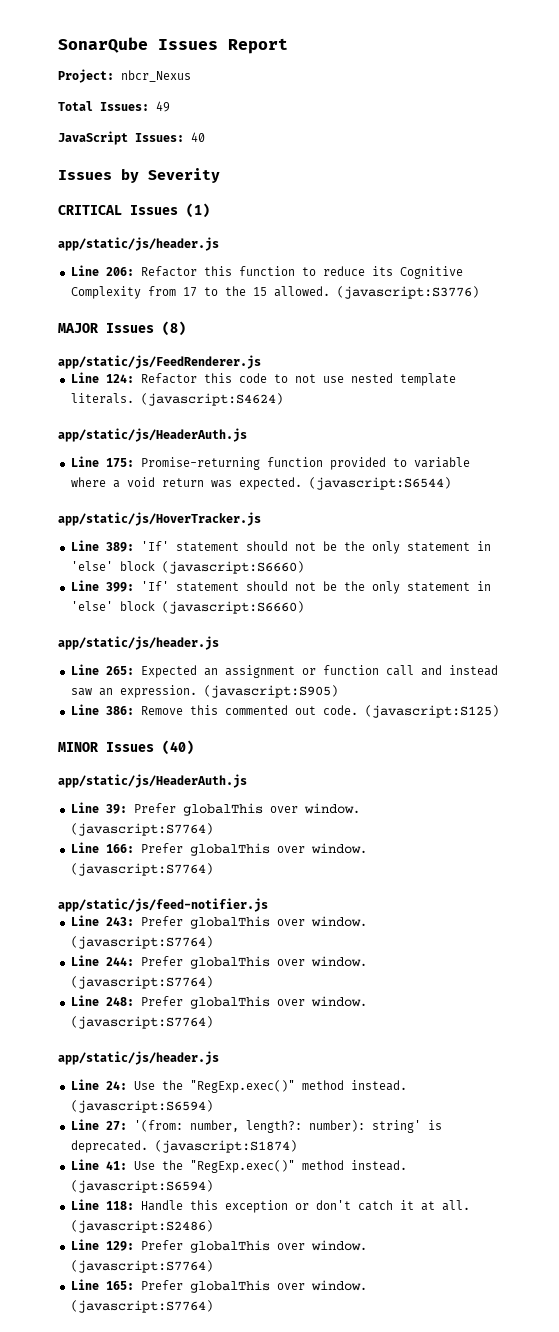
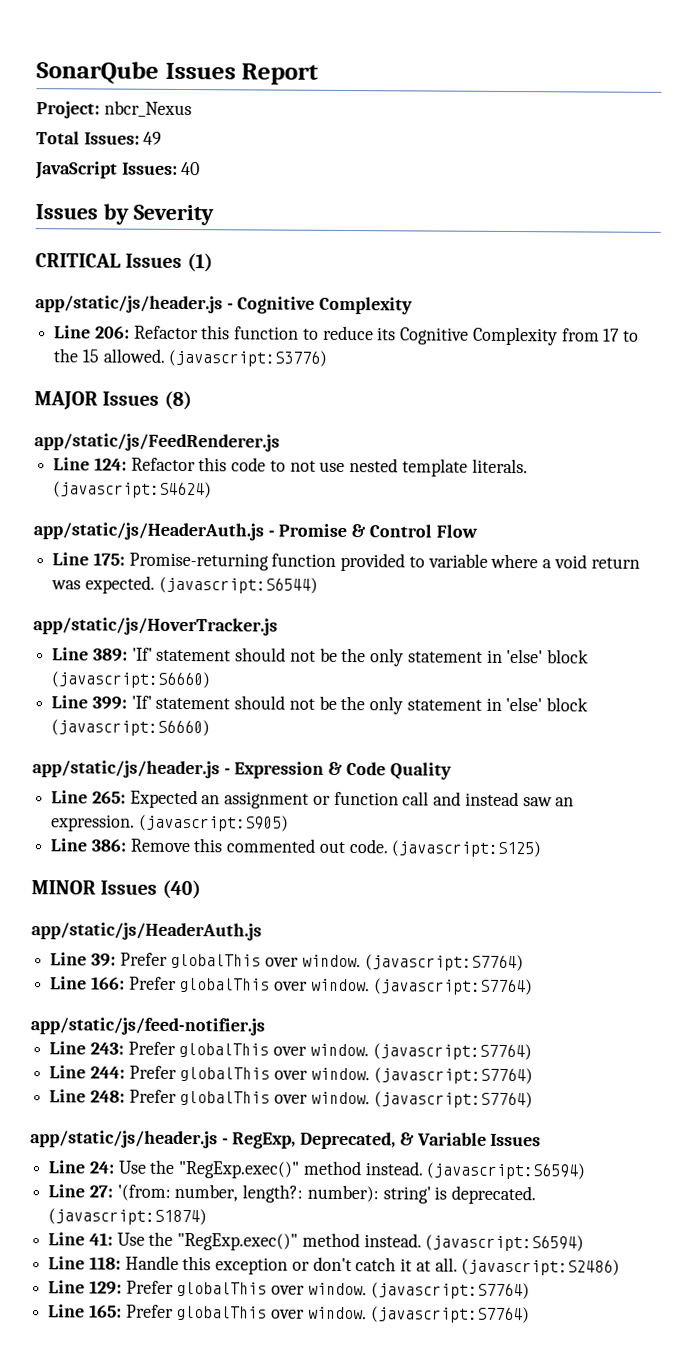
  CRITICAL Issues (1)
- app/static/js/header.js
+ app/static/js/header.js - Cognitive Complexity
  (javascript:S4624)
- app/static/js/HeaderAuth.js
+ app/static/js/HeaderAuth.js - Promise & Control Flow
  Line 399: 'If' statement should not be the only statement in 'else' block (javascript:S6660)
- app/static/js/header.js
+ app/static/js/header.js - Expression & Code Quality
  Line 248: Prefer globalThis over window. (javascript:S7764)
- app/static/js/header.js
+ app/static/js/header.js - RegExp, Deprecated, & Variable Issues

